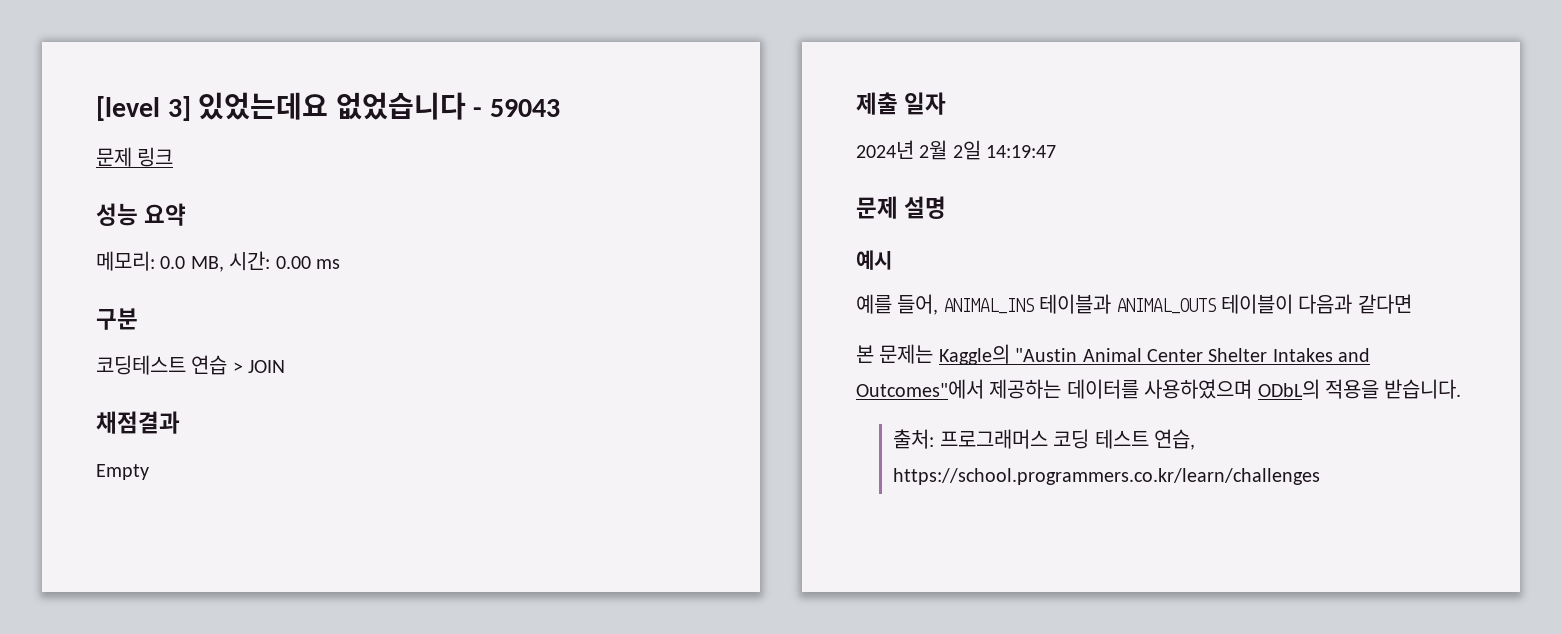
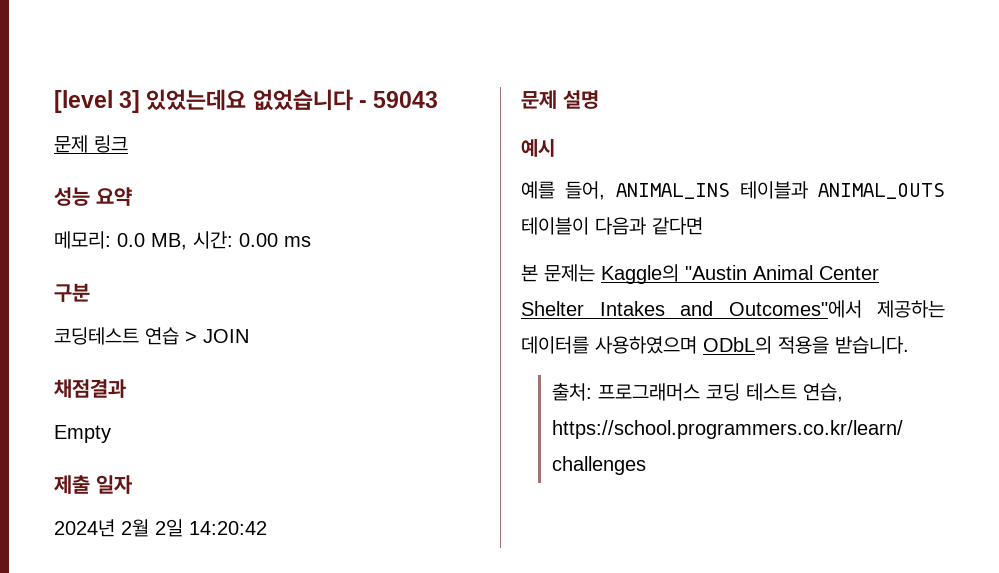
- 2024년 2월 2일 14:19:47
+ 2024년 2월 2일 14:20:42

